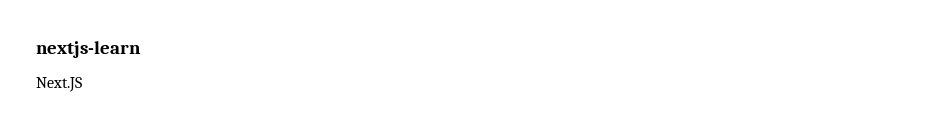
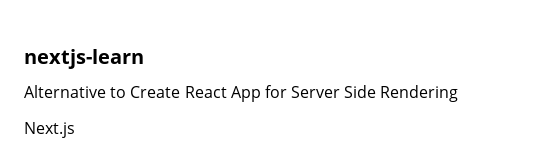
- Next.JS
+ Alternative to Create React App for Server Side Rendering
+ Next.js

